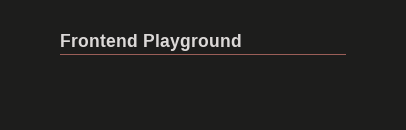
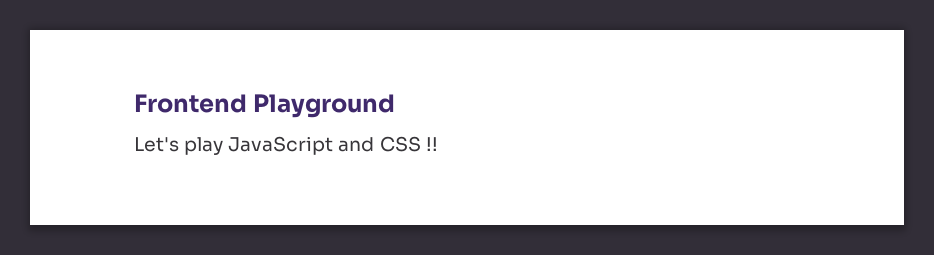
+ Let's play JavaScript and CSS !!

